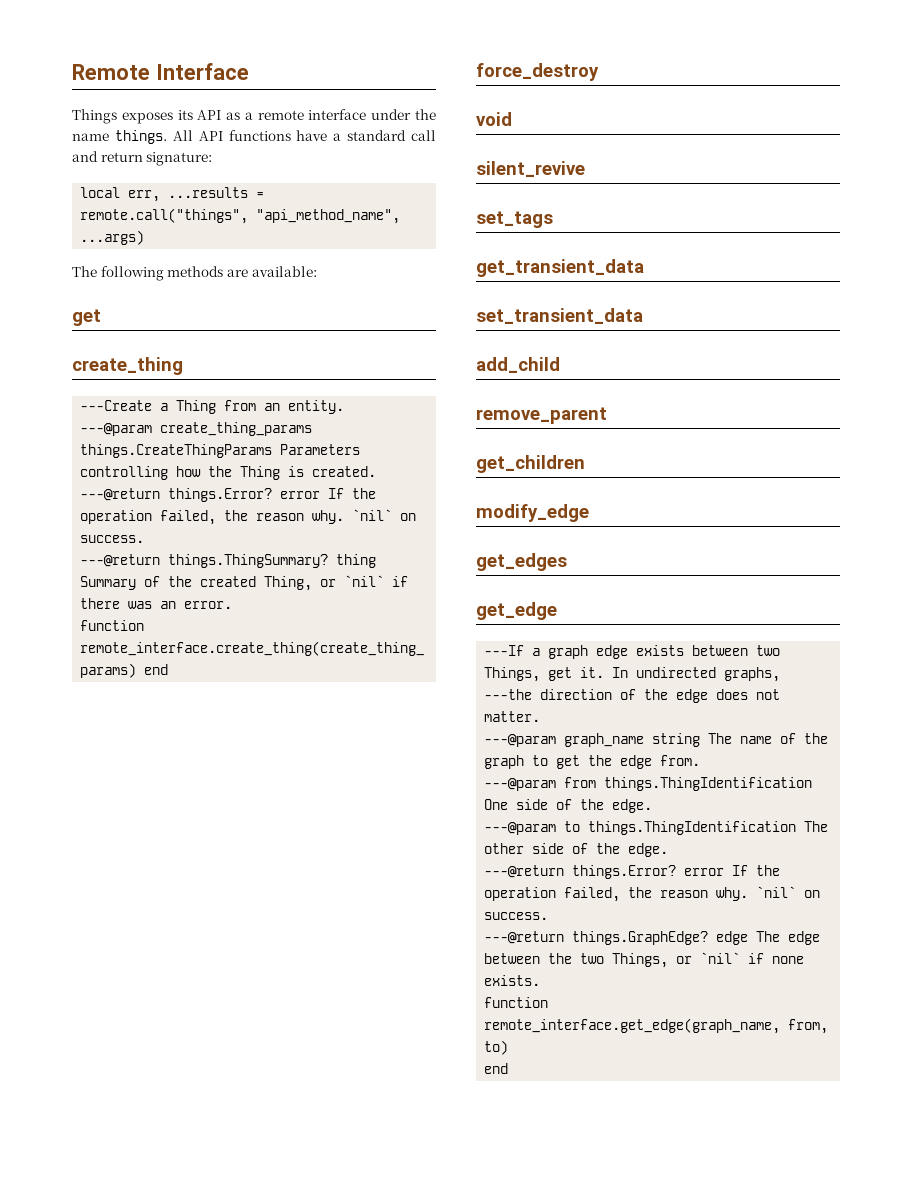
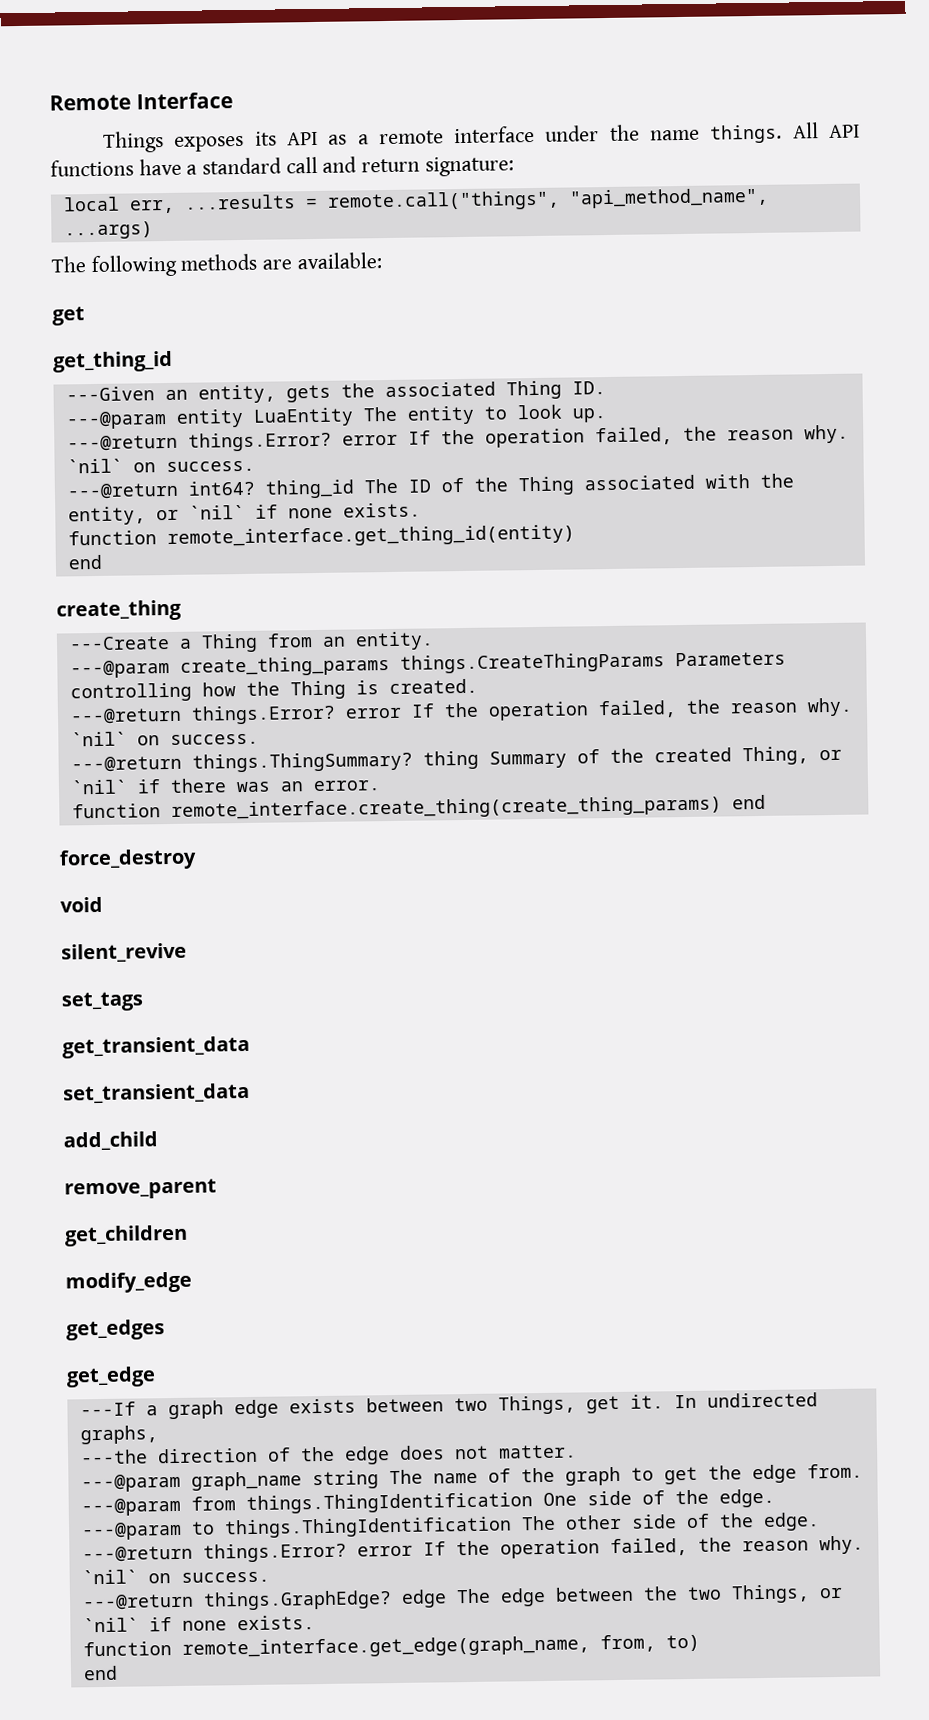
+ get_thing_id
+ ---Given an entity, gets the associated Thing ID.
+ ---@param entity LuaEntity The entity to look up.
+ ---@return things.Error? error If the operation failed, the reason why. `nil` on success.
+ ---@return int64? thing_id The ID of the Thing associated with the entity, or `nil` if none exists.
+ function remote_interface.get_thing_id(entity)
+ end

